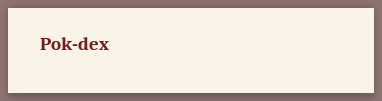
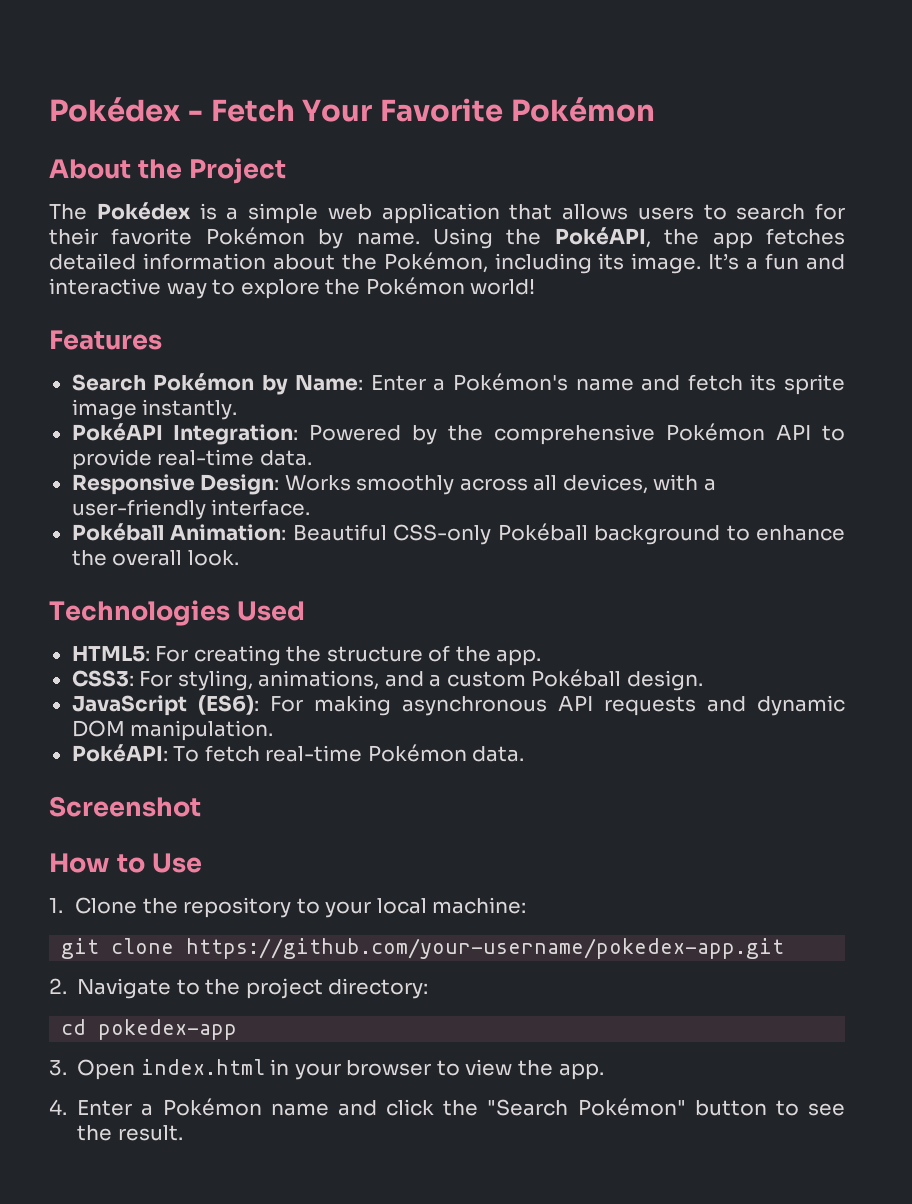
- Pok-dex
+ Pokédex - Fetch Your Favorite Pokémon
+ About the Project
+ The Pokédex is a simple web application that allows users to search for their favorite Pokémon by name. Using the PokéAPI, the app fetches detailed information about the Pokémon, including its image. It’s a fun and interactive way to explore the Pokémon world!
+ Features
+ Search Pokémon by Name: Enter a Pokémon's name and fetch its sprite image instantly.
+ PokéAPI Integration: Powered by the comprehensive Pokémon API to provide real-time data.
+ Responsive Design: Works smoothly across all devices, with a user-friendly interface.
+ Pokéball Animation: Beautiful CSS-only Pokéball background to enhance the overall look.
+ Technologies Used
+ HTML5: For creating the structure of the app.
+ CSS3: For styling, animations, and a custom Pokéball design.
+ JavaScript (ES6): For making asynchronous API requests and dynamic DOM manipulation.
+ PokéAPI: To fetch real-time Pokémon data.
+ Screenshot
+ How to Use
+ 1. Clone the repository to your local machine:
+ git clone https://github.com/your-username/pokedex-app.git
+ 2. Navigate to the project directory:
+ cd pokedex-app
+ 3. Open index.html in your browser to view the app.
+ 4. Enter a Pokémon name and click the "Search Pokémon" button to see the result.

